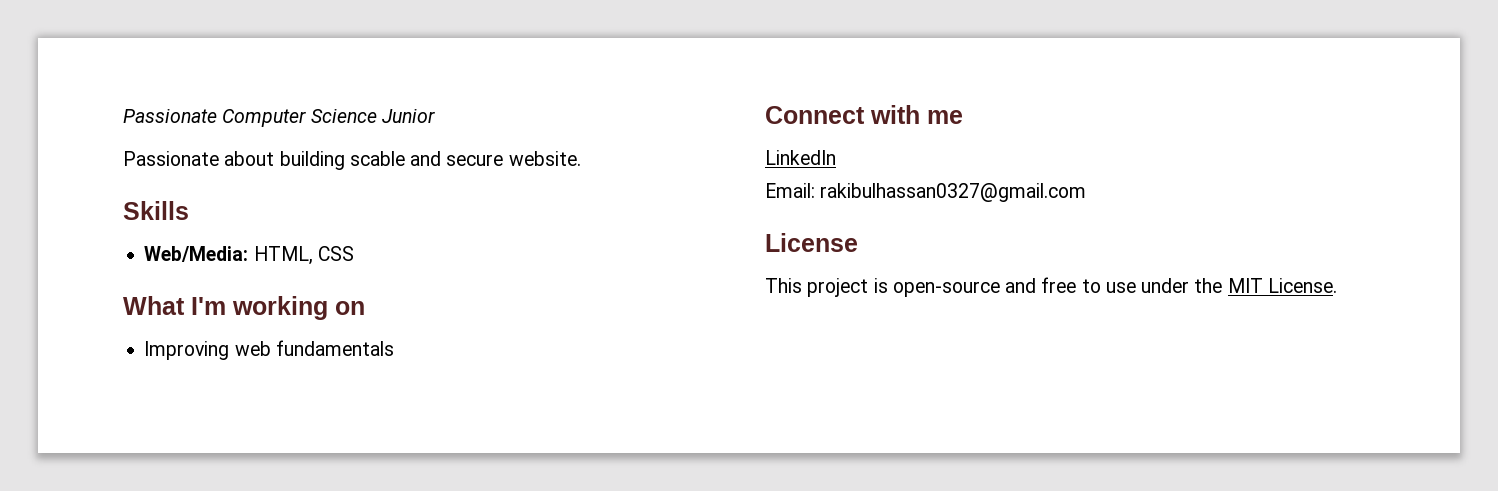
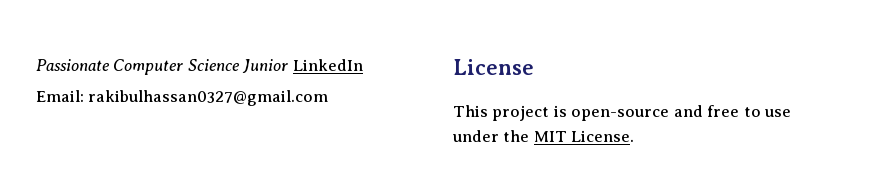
- Passionate Computer Science Junior
- Passionate about building scable and secure website.
- Skills
- Web/Media: HTML, CSS
- What I'm working on
- Improving web fundamentals
- Connect with me
- LinkedIn
+ Passionate Computer Science Junior LinkedIn

